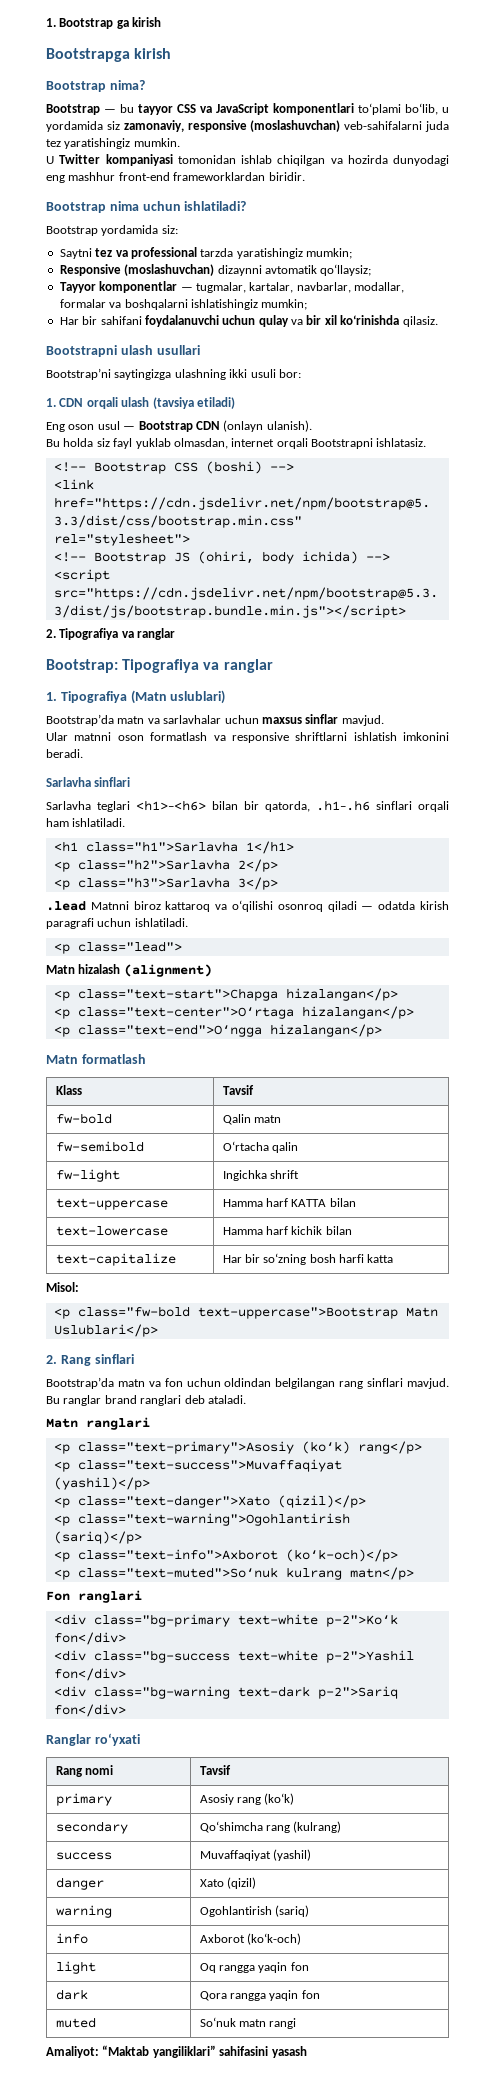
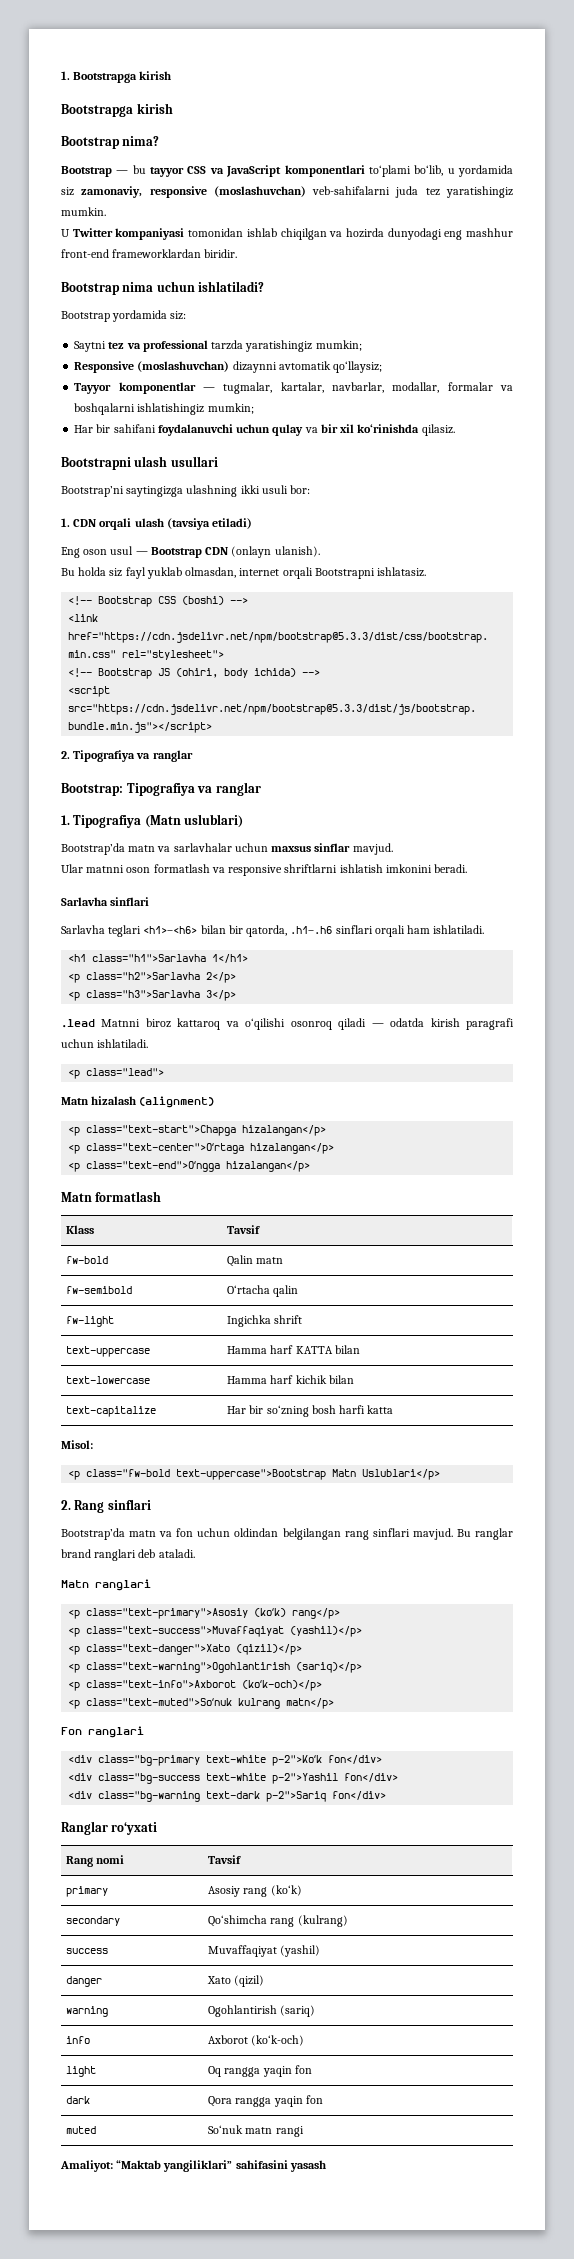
- 1. Bootstrap ga kirish
+ 1. Bootstrapga kirish

